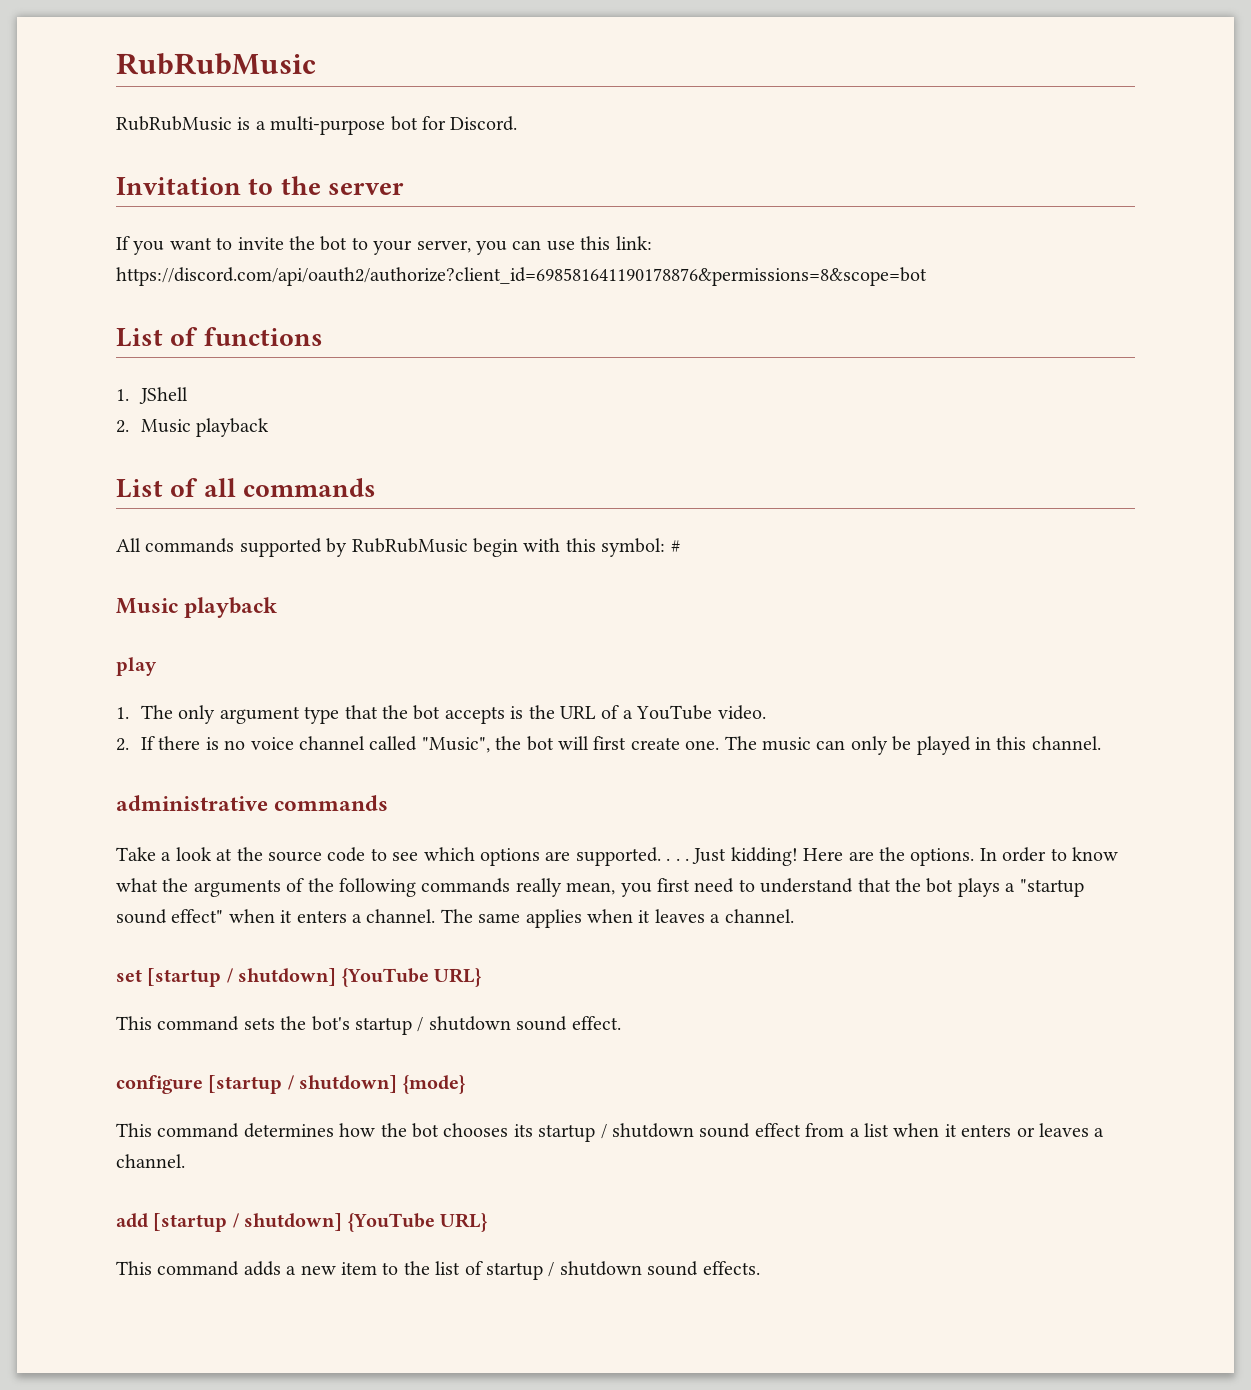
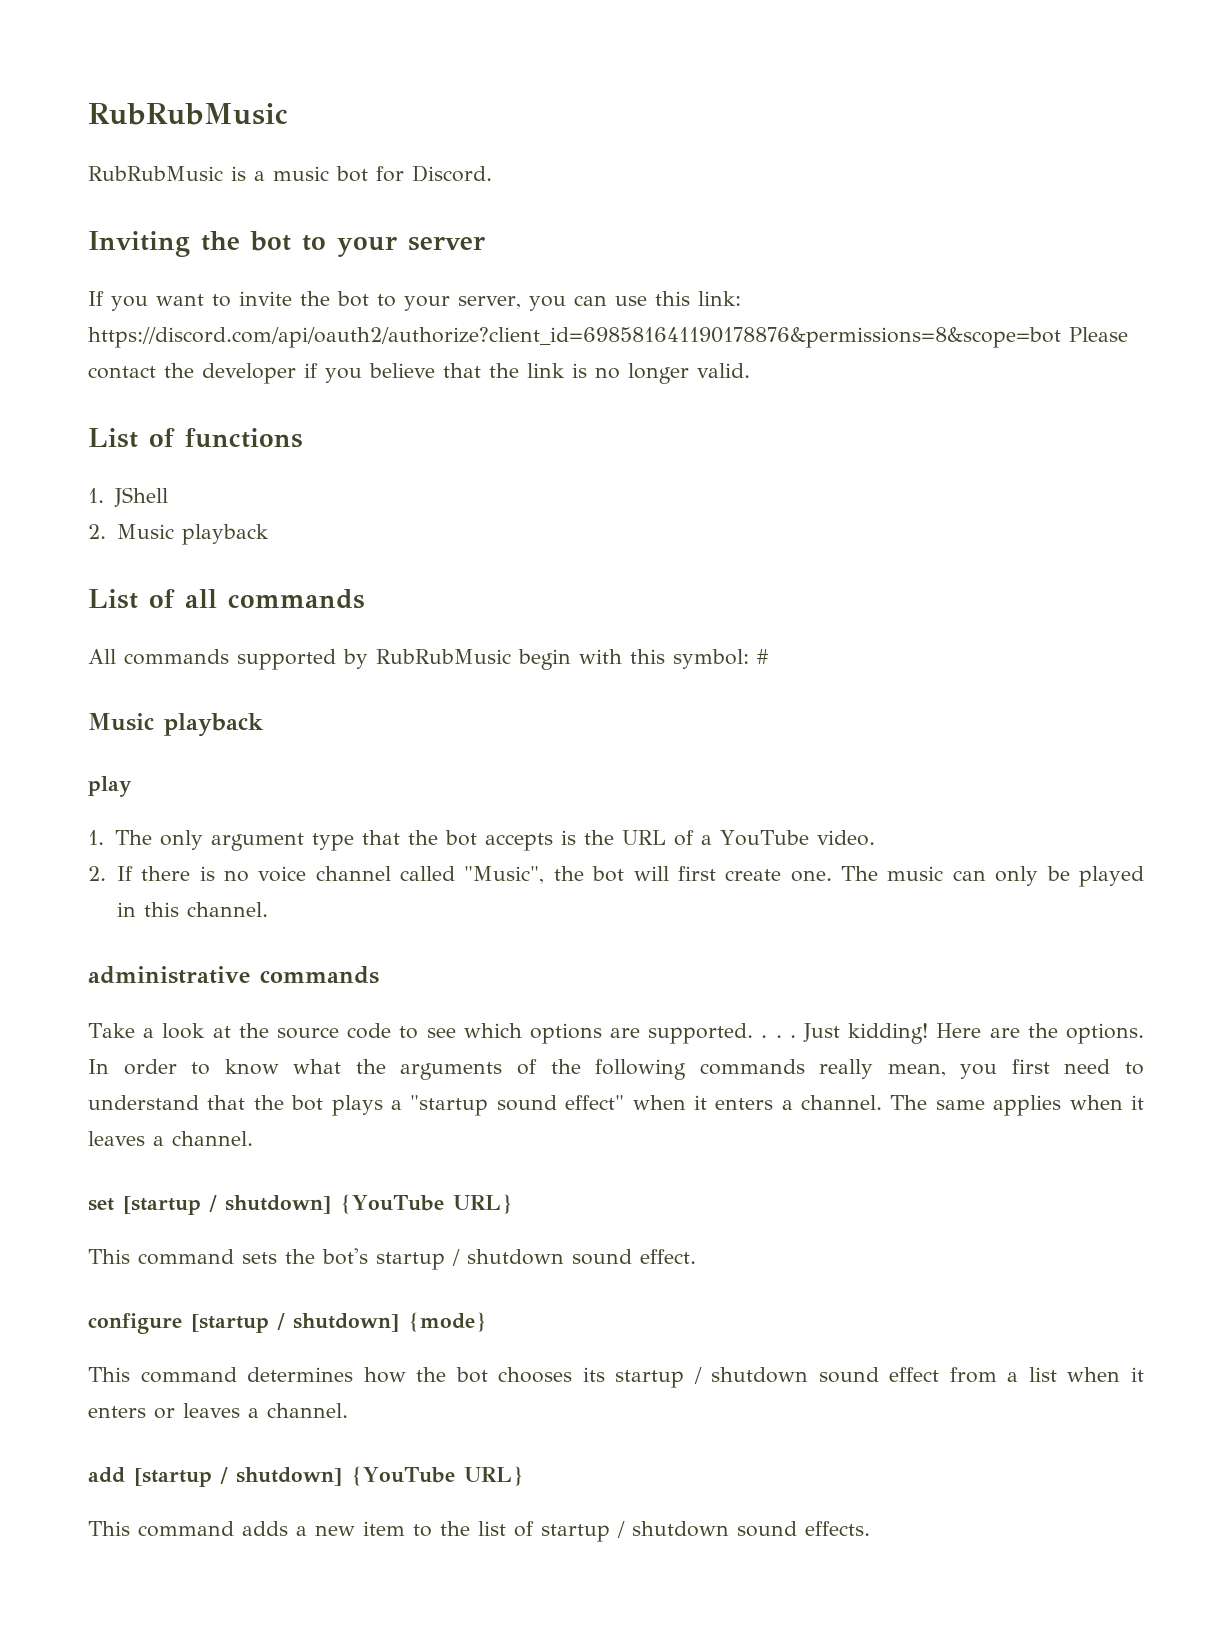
- RubRubMusic is a multi-purpose bot for Discord.
+ RubRubMusic is a music bot for Discord.
- Invitation to the server
+ Inviting the bot to your server
- If you want to invite the bot to your server, you can use this link: https://discord.com/api/oauth2/authorize?client_id=698581641190178876&permissions=8&scope=bot
+ If you want to invite the bot to your server, you can use this link: https://discord.com/api/oauth2/authorize?client_id=698581641190178876&permissions=8&scope=bot Please contact the developer if you believe that the link is no longer valid.

